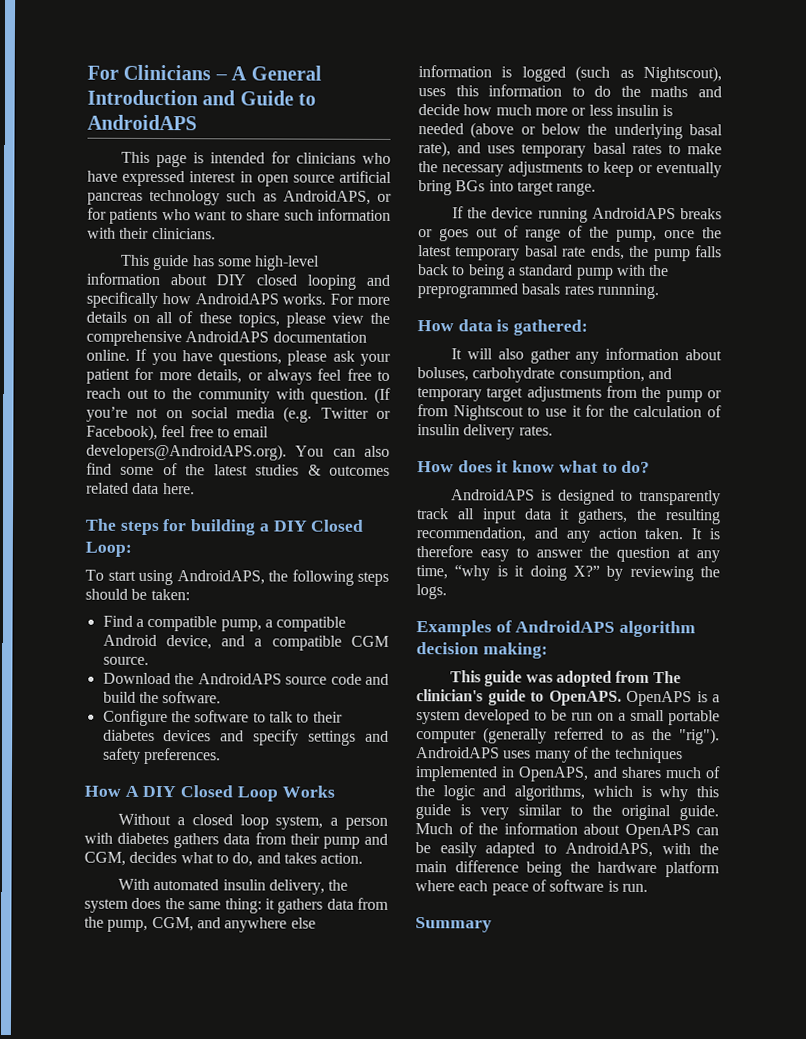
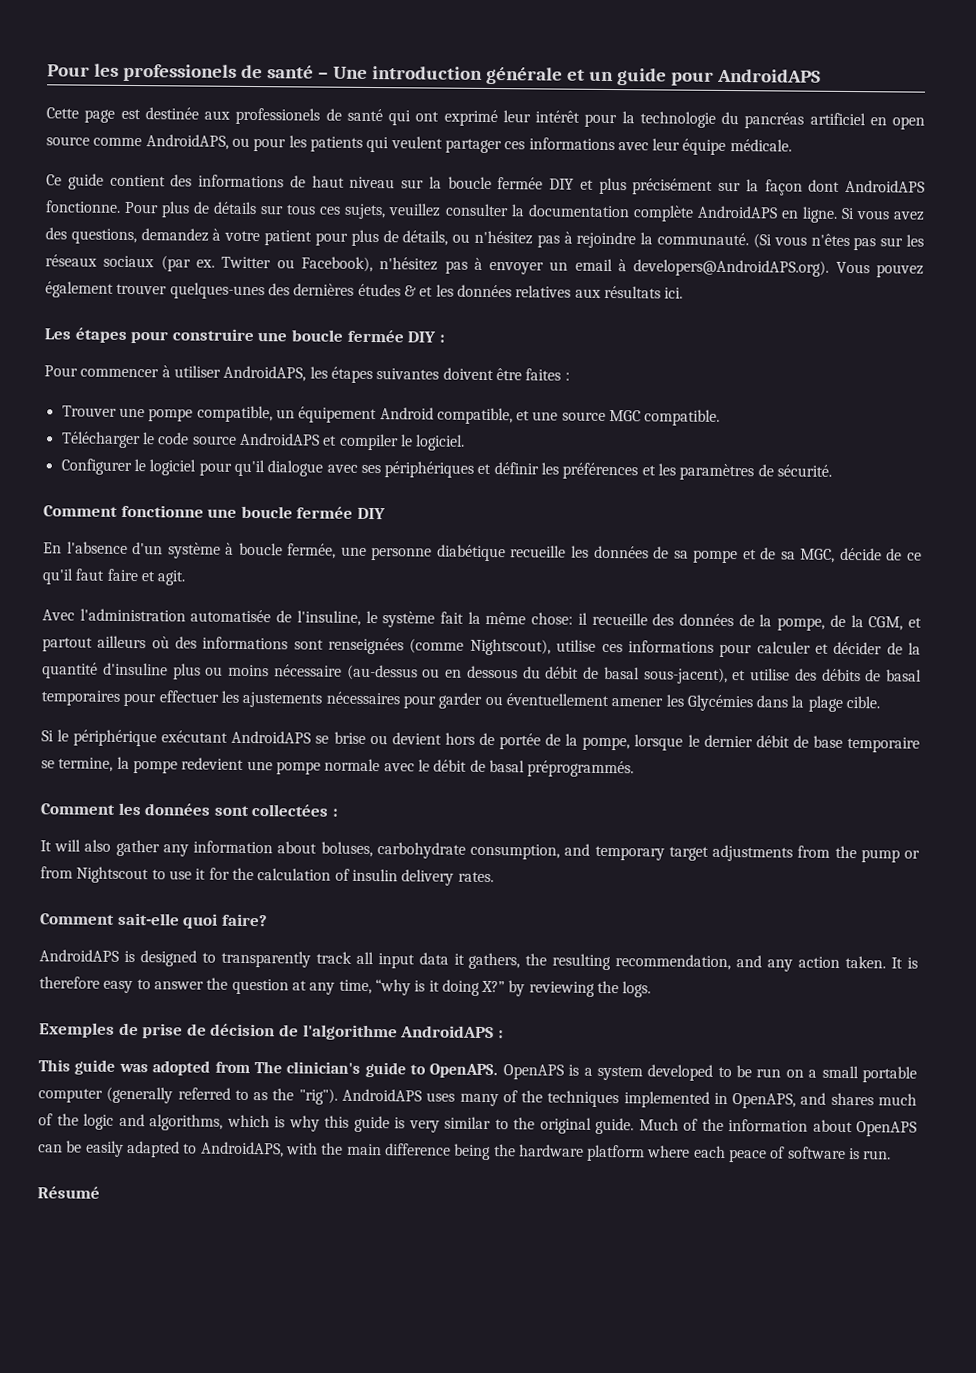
- For Clinicians – A General Introduction and Guide to AndroidAPS
- This page is intended for clinicians who have expressed interest in open source artificial pancreas technology such as AndroidAPS, or for patients who want to share such information with their clinicians.
- This guide has some high-level information about DIY closed looping and specifically how AndroidAPS works. For more details on all of these topics, please view the comprehensive AndroidAPS documentation online. If you have questions, please ask your patient for more details, or always feel free to reach out to the community with question. (If you’re not on social media (e.g. Twitter or Facebook), feel free to email developers@AndroidAPS.org). You can also find some of the latest studies & outcomes related data here.
- The steps for building a DIY Closed Loop:
- To start using AndroidAPS, the following steps should be taken:
- Find a compatible pump, a compatible Android device, and a compatible CGM source.
- Download the AndroidAPS source code and build the software.
- Configure the software to talk to their diabetes devices and specify settings and safety preferences.
- How A DIY Closed Loop Works
- Without a closed loop system, a person with diabetes gathers data from their pump and CGM, decides what to do, and takes action.
- With automated insulin delivery, the system does the same thing: it gathers data from the pump, CGM, and anywhere else information is logged (such as Nightscout), uses this information to do the maths and decide how much more or less insulin is needed (above or below the underlying basal rate), and uses temporary basal rates to make the necessary adjustments to keep or eventually bring BGs into target range.
- If the device running AndroidAPS breaks or goes out of range of the pump, once the latest temporary basal rate ends, the pump falls back to being a standard pump with the preprogrammed basals rates runnning.
- How data is gathered:
+ Pour les professionels de santé – Une introduction générale et un guide pour AndroidAPS
+ Cette page est destinée aux professionels de santé qui ont exprimé leur intérêt pour la technologie du pancréas artificiel en open source comme AndroidAPS, ou pour les patients qui veulent partager ces informations avec leur équipe médicale.
+ Ce guide contient des informations de haut niveau sur la boucle fermée DIY et plus précisément sur la façon dont AndroidAPS fonctionne. Pour plus de détails sur tous ces sujets, veuillez consulter la documentation complète AndroidAPS en ligne. Si vous avez des questions, demandez à votre patient pour plus de détails, ou n'hésitez pas à rejoindre la communauté. (Si vous n'êtes pas sur les réseaux sociaux (par ex. Twitter ou Facebook), n'hésitez pas à envoyer un email à developers@AndroidAPS.org). Vous pouvez également trouver quelques-unes des dernières études & et les données relatives aux résultats ici.
+ Les étapes pour construire une boucle fermée DIY :
+ Pour commencer à utiliser AndroidAPS, les étapes suivantes doivent être faites :
+ Trouver une pompe compatible, un équipement Android compatible, et une source MGC compatible.
+ Télécharger le code source AndroidAPS et compiler le logiciel.
+ Configurer le logiciel pour qu'il dialogue avec ses périphériques et définir les préférences et les paramètres de sécurité.
+ Comment fonctionne une boucle fermée DIY
+ En l'absence d'un système à boucle fermée, une personne diabétique recueille les données de sa pompe et de sa MGC, décide de ce qu'il faut faire et agit.
+ Avec l'administration automatisée de l'insuline, le système fait la même chose: il recueille des données de la pompe, de la CGM, et partout ailleurs où des informations sont renseignées (comme Nightscout), utilise ces informations pour calculer et décider de la quantité d'insuline plus ou moins nécessaire (au-dessus ou en dessous du débit de basal sous-jacent), et utilise des débits de basal temporaires pour effectuer les ajustements nécessaires pour garder ou éventuellement amener les Glycémies dans la plage cible.
+ Si le périphérique exécutant AndroidAPS se brise ou devient hors de portée de la pompe, lorsque le dernier débit de base temporaire se termine, la pompe redevient une pompe normale avec le débit de basal préprogrammés.
+ Comment les données sont collectées :
- How does it know what to do?
+ Comment sait-elle quoi faire?
- Examples of AndroidAPS algorithm decision making:
+ Exemples de prise de décision de l'algorithme AndroidAPS :
- Summary
+ Résumé

